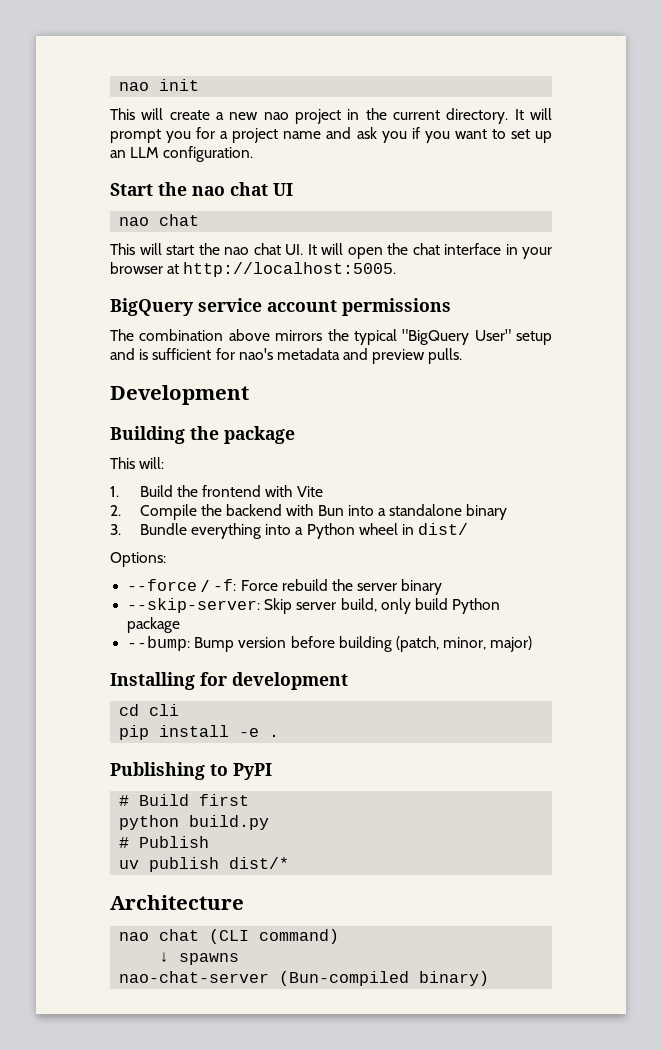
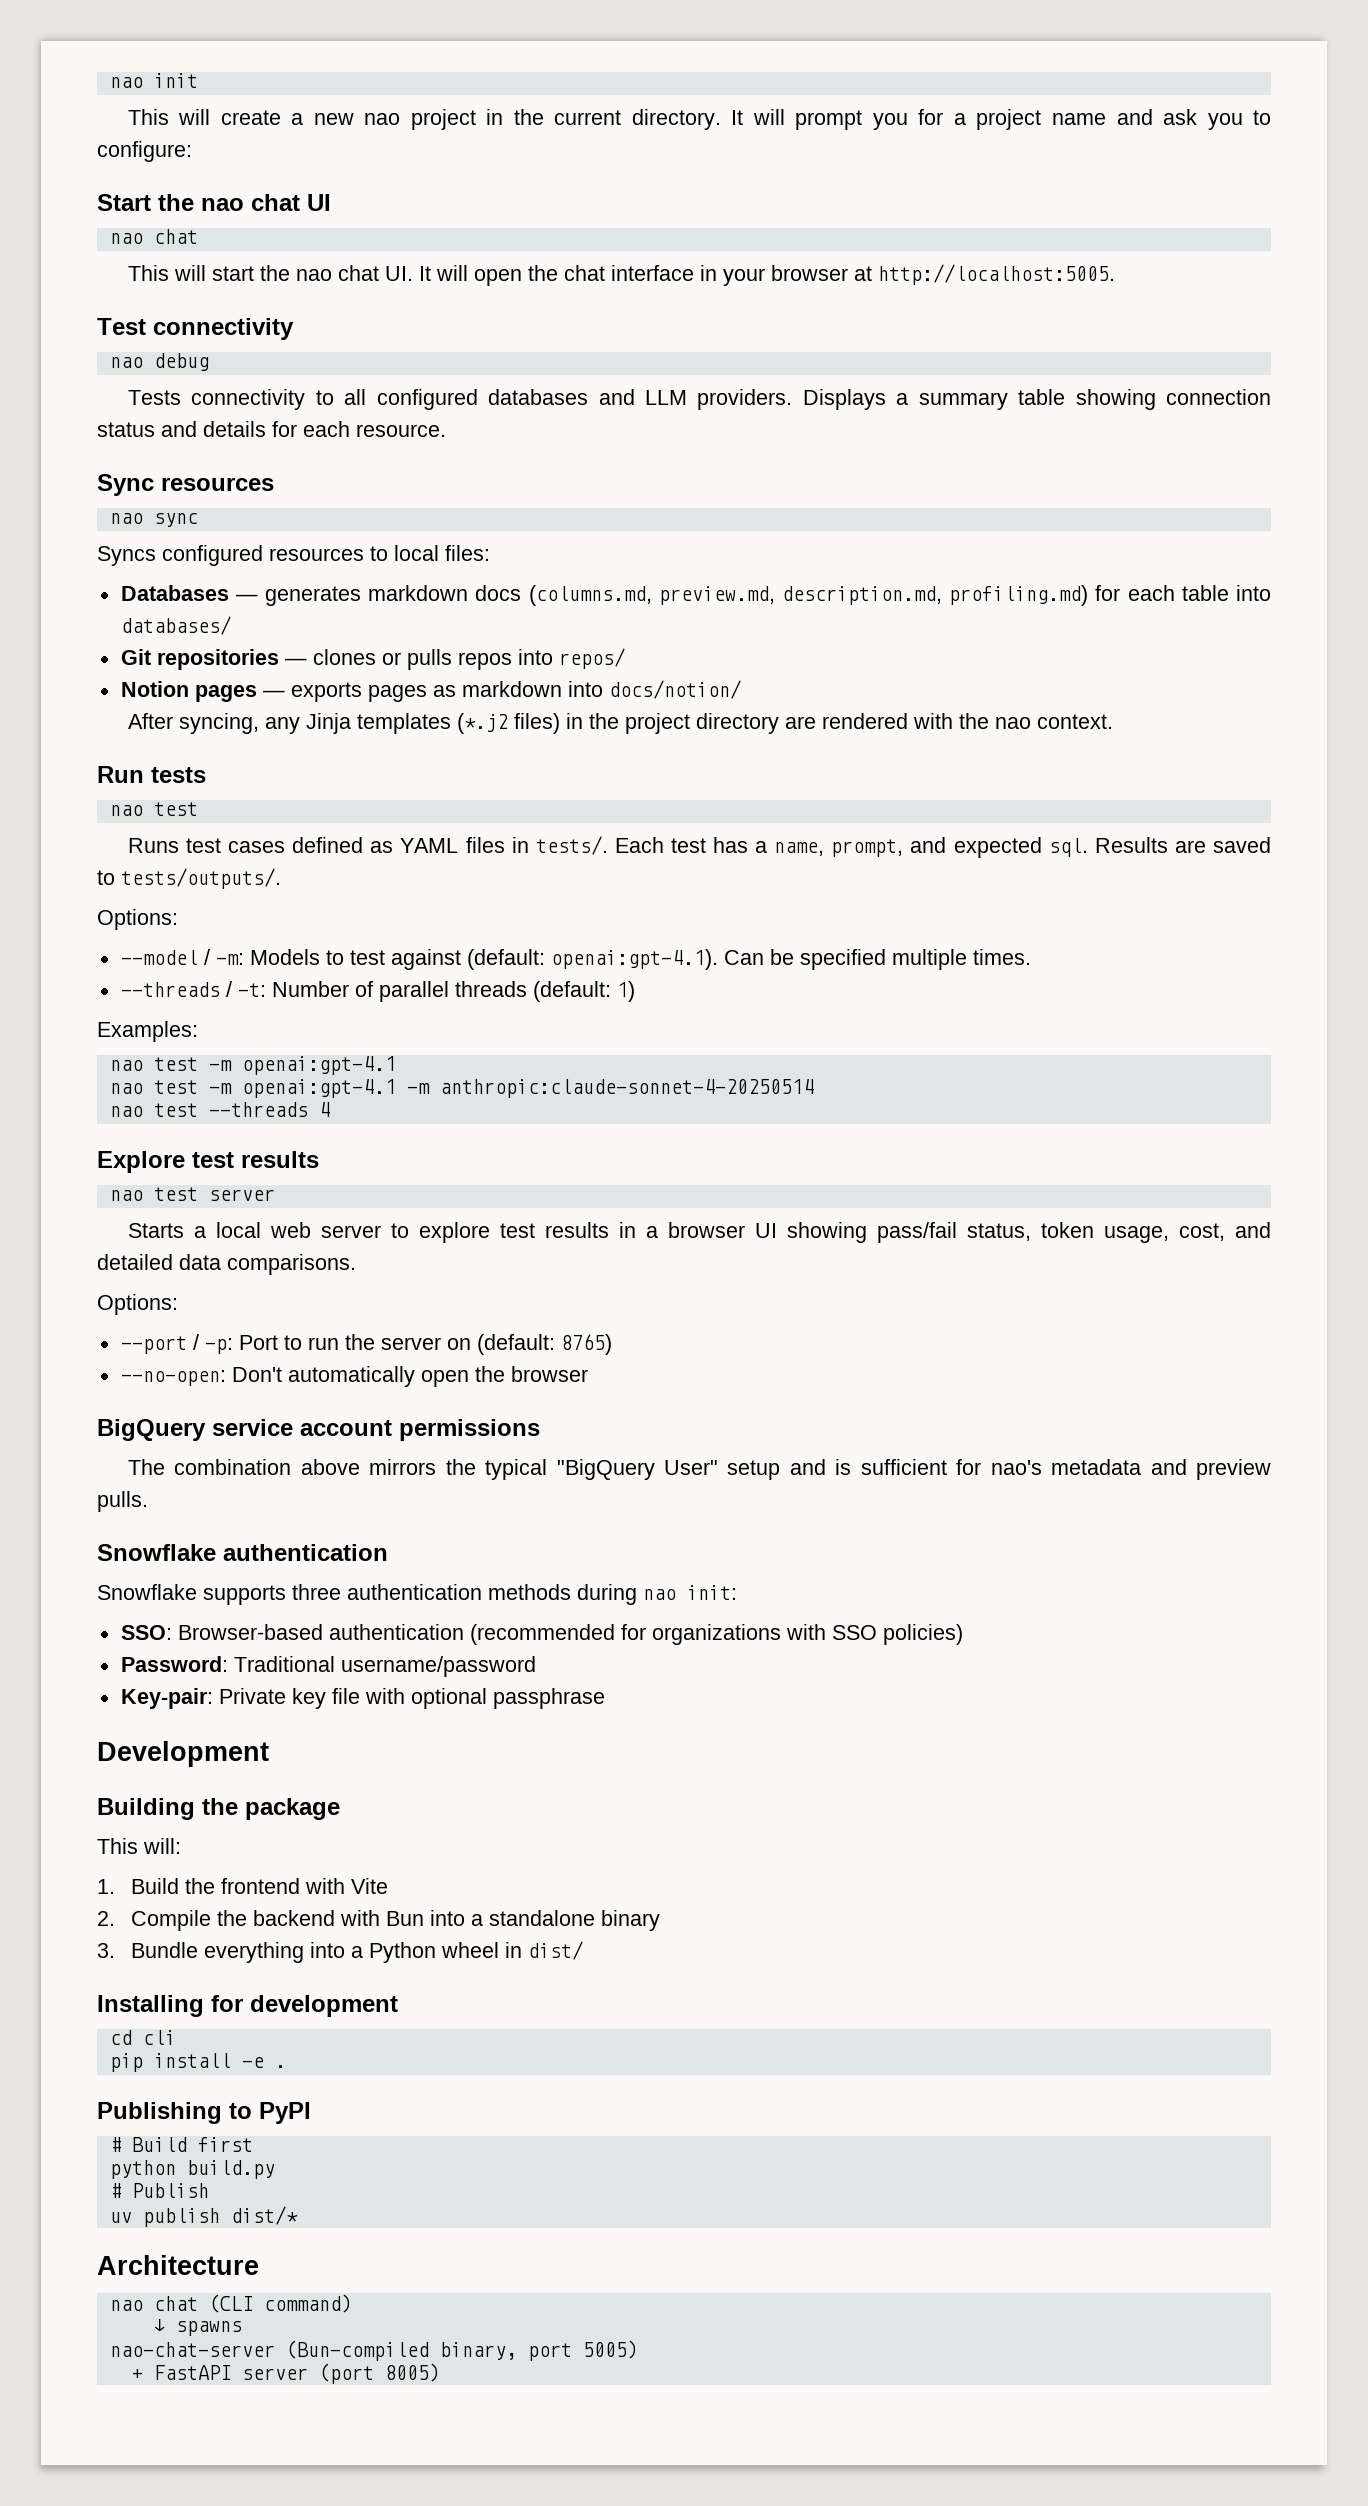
- It will prompt you for a project name and ask you if you want to set up an LLM configuration.
+ It will prompt you for a project name and ask you to configure:
+ Test connectivity
+ nao debug
+ Tests connectivity to all configured databases and LLM providers. Displays a summary table showing connection status and details for each resource.
+ Sync resources
+ nao sync
+ Syncs configured resources to local files:
+ Databases — generates markdown docs (columns.md, preview.md, description.md, profiling.md) for each table into databases/
+ Git repositories — clones or pulls repos into repos/
+ Notion pages — exports pages as markdown into docs/notion/
+ After syncing, any Jinja templates (*.j2 files) in the project directory are rendered with the nao context.
+ Run tests
+ nao test
+ Runs test cases defined as YAML files in tests/. Each test has a name, prompt, and expected sql. Results are saved to tests/outputs/.
+ Options:
+ --model / -m: Models to test against (default: openai:gpt-4.1). Can be specified multiple times.
+ --threads / -t: Number of parallel threads (default: 1)
+ Examples:
+ nao test -m openai:gpt-4.1
+ nao test -m openai:gpt-4.1 -m anthropic:claude-sonnet-4-20250514
+ nao test --threads 4
+ Explore test results
+ nao test server
+ Starts a local web server to explore test results in a browser UI showing pass/fail status, token usage, cost, and detailed data comparisons.
+ Options:
+ --port / -p: Port to run the server on (default: 8765)
+ --no-open: Don't automatically open the browser
+ Snowflake authentication
+ Snowflake supports three authentication methods during nao init:
+ SSO: Browser-based authentication (recommended for organizations with SSO policies)
+ Password: Traditional username/password
+ Key-pair: Private key file with optional passphrase
- Options:
- --force / -f: Force rebuild the server binary
- --skip-server: Skip server build, only build Python package
- --bump: Bump version before building (patch, minor, major)
- nao-chat-server (Bun-compiled binary)
+ nao-chat-server (Bun-compiled binary, port 5005)
+ + FastAPI server (port 8005)

